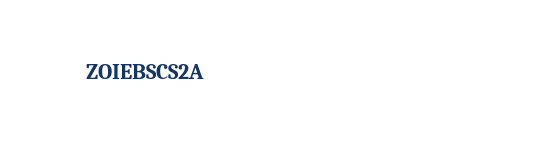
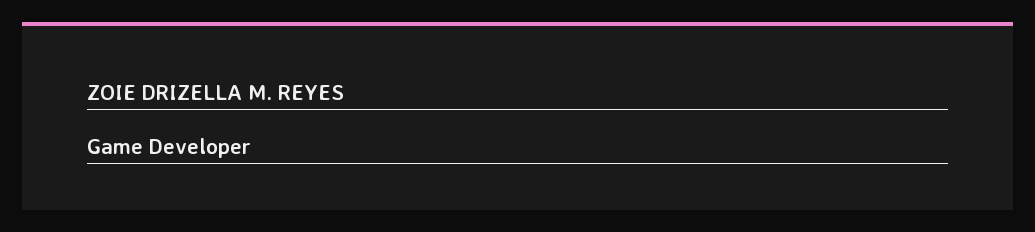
- ZOIEBSCS2A
+ ZOIE DRIZELLA M. REYES
+ Game Developer

